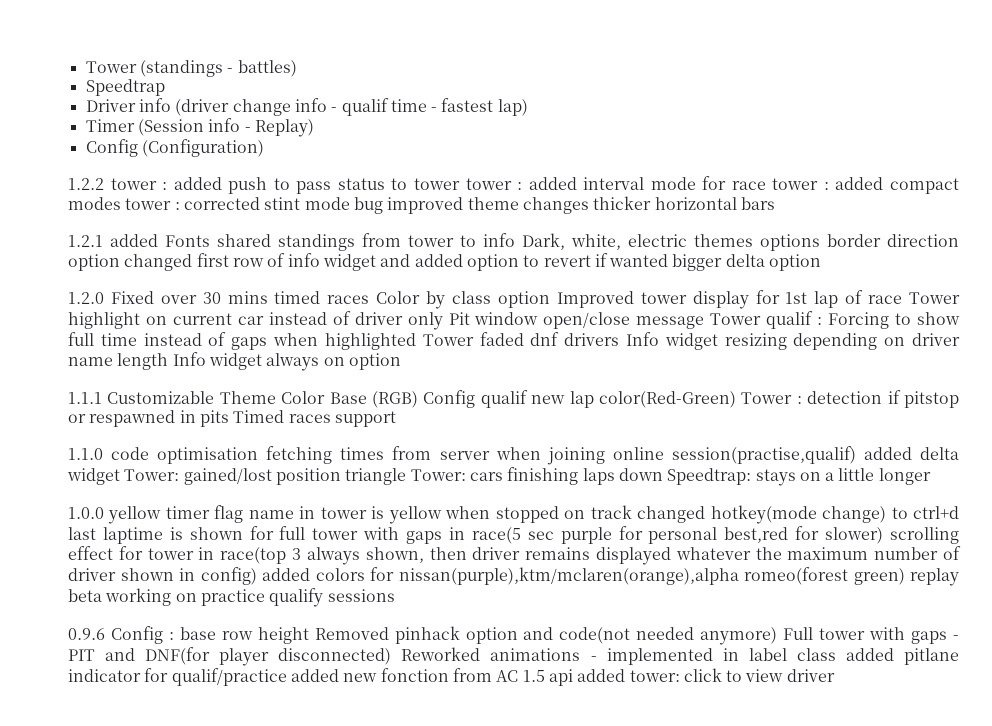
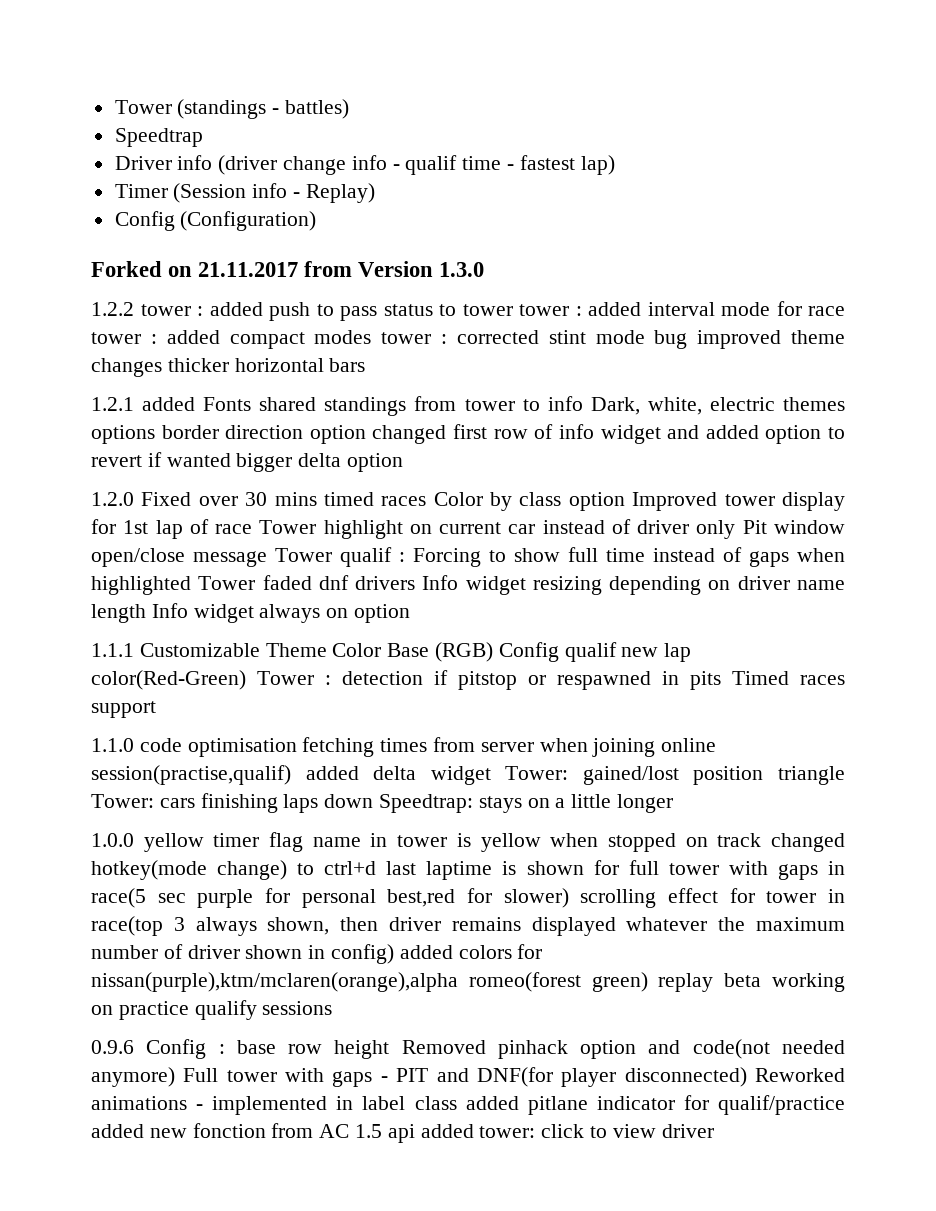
+ Forked on 21.11.2017 from Version 1.3.0

